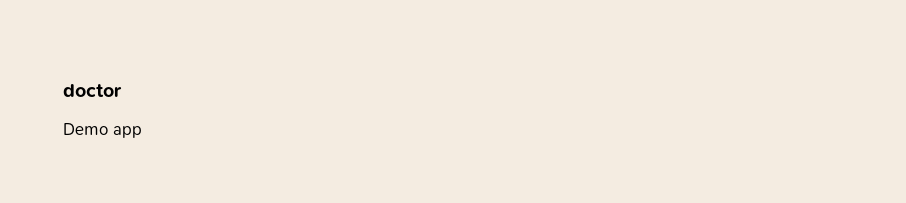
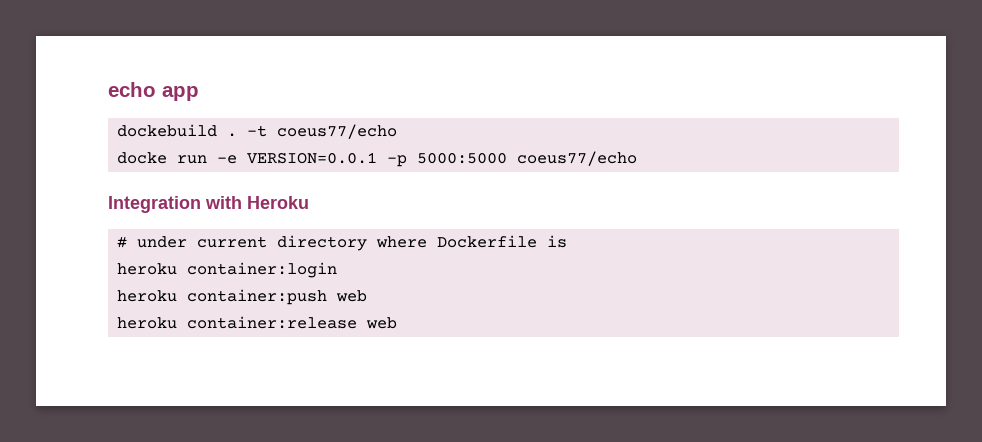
- doctor
- Demo app
+ echo app
+ dockebuild . -t coeus77/echo
+ docke run -e VERSION=0.0.1 -p 5000:5000 coeus77/echo
+ Integration with Heroku
+ # under current directory where Dockerfile is
+ heroku container:login
+ heroku container:push web
+ heroku container:release web

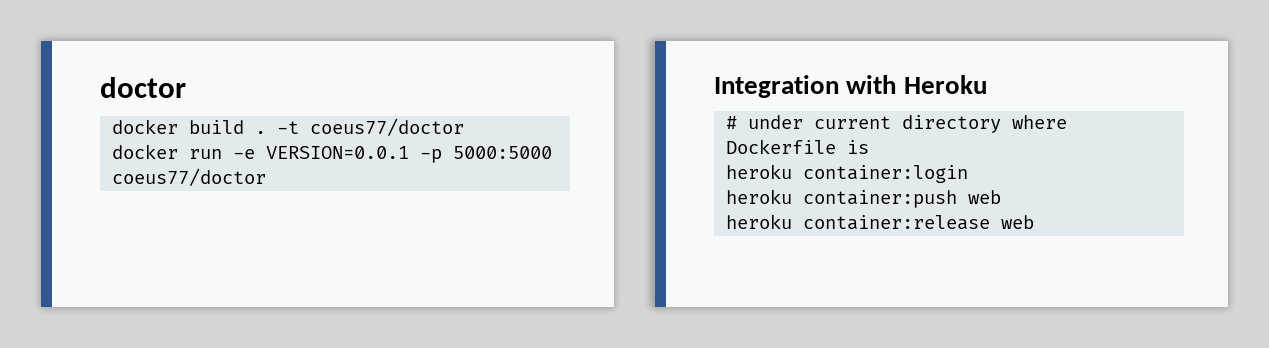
- echo app
- dockebuild . -t coeus77/echo
- docke run -e VERSION=0.0.1 -p 5000:5000 coeus77/echo
+ doctor
+ docker build . -t coeus77/doctor
+ docker run -e VERSION=0.0.1 -p 5000:5000 coeus77/doctor

